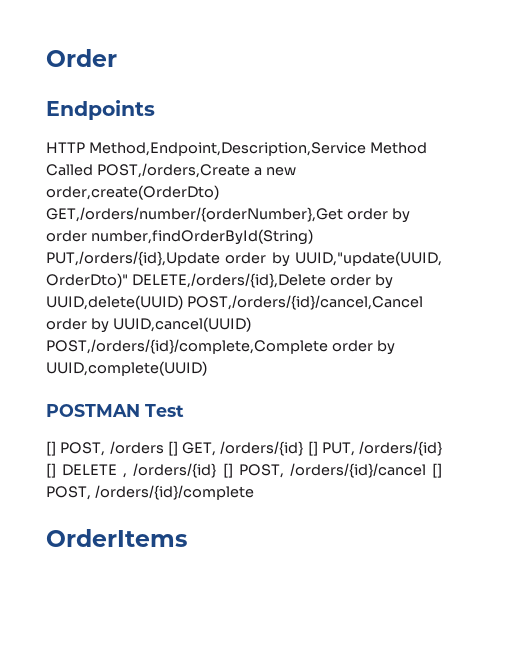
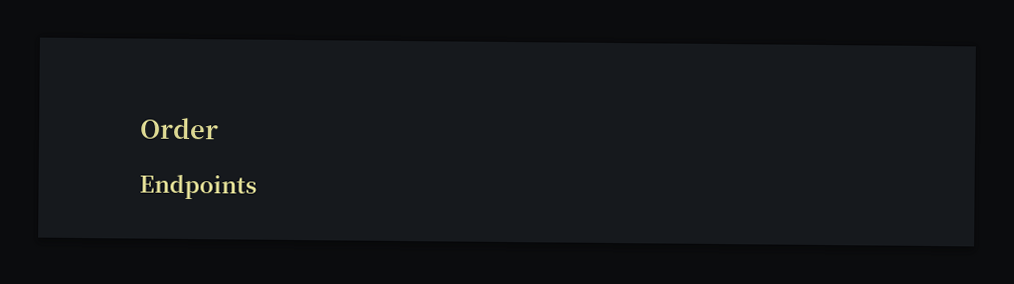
- HTTP Method,Endpoint,Description,Service Method Called POST,/orders,Create a new order,create(OrderDto) GET,/orders/number/{orderNumber},Get order by order number,findOrderById(String) PUT,/orders/{id},Update order by UUID,"update(UUID, OrderDto)" DELETE,/orders/{id},Delete order by UUID,delete(UUID) POST,/orders/{id}/cancel,Cancel order by UUID,cancel(UUID) POST,/orders/{id}/complete,Complete order by UUID,complete(UUID)
- POSTMAN Test
- [] POST, /orders [] GET, /orders/{id} [] PUT, /orders/{id} [] DELETE , /orders/{id} [] POST, /orders/{id}/cancel [] POST, /orders/{id}/complete
- OrderItems

